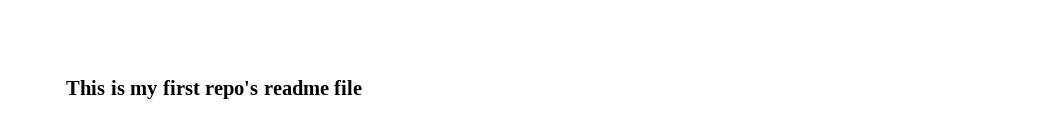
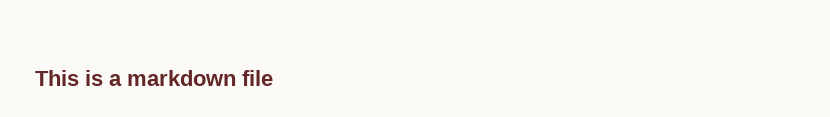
- This is my first repo's readme file
+ This is a markdown file

